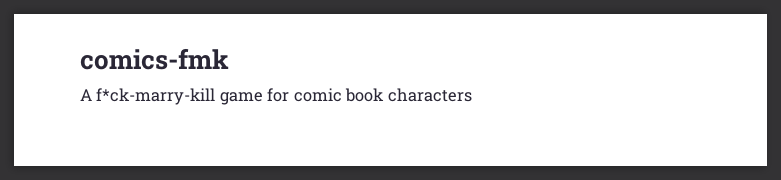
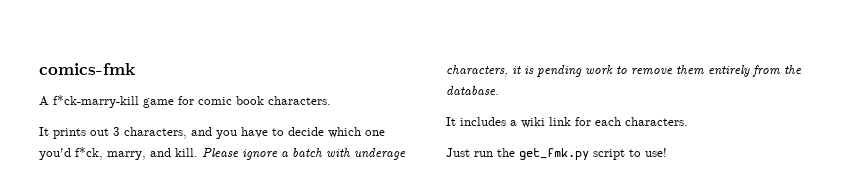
- A f*ck-marry-kill game for comic book characters
+ A f*ck-marry-kill game for comic book characters.
+ It prints out 3 characters, and you have to decide which one you'd f*ck, marry, and kill. Please ignore a batch with underage characters, it is pending work to remove them entirely from the database.
+ It includes a wiki link for each characters.
+ Just run the get_fmk.py script to use!

